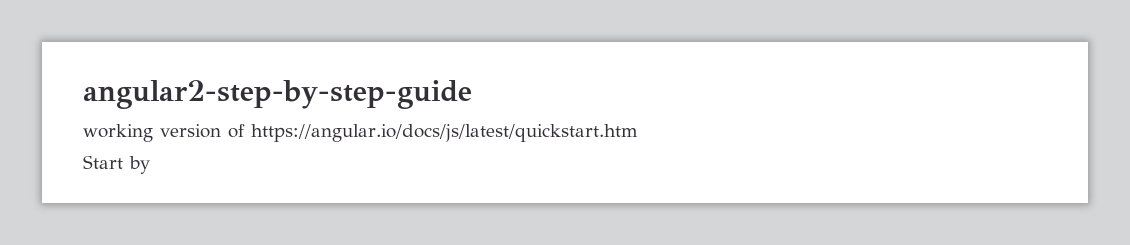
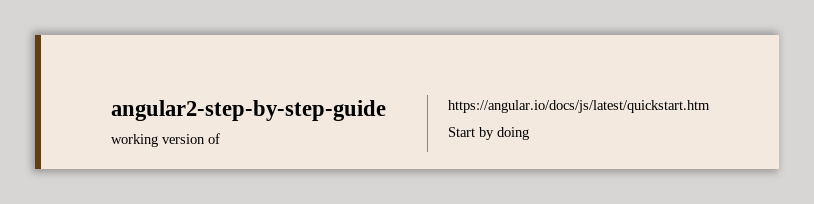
- Start by
+ Start by doing

